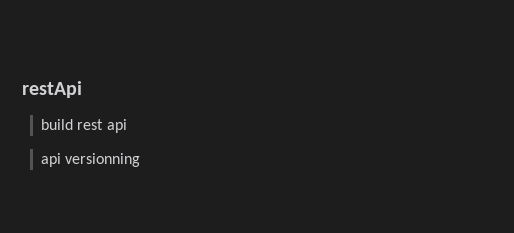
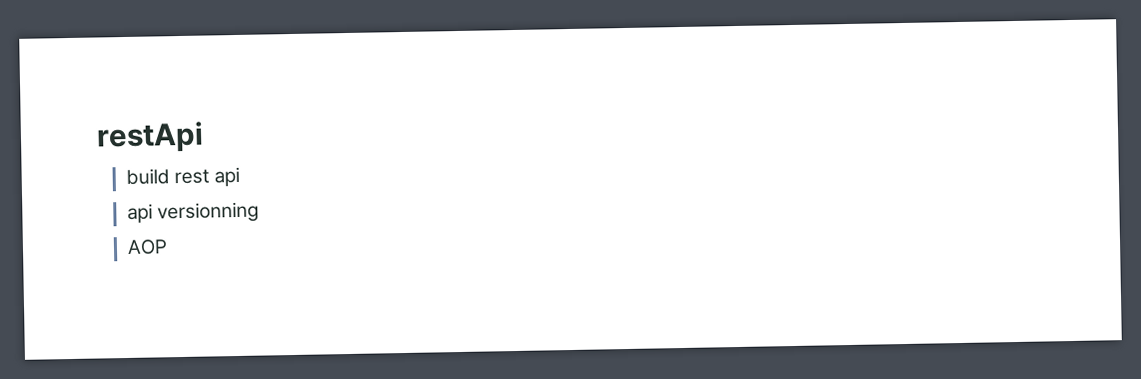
+ AOP

